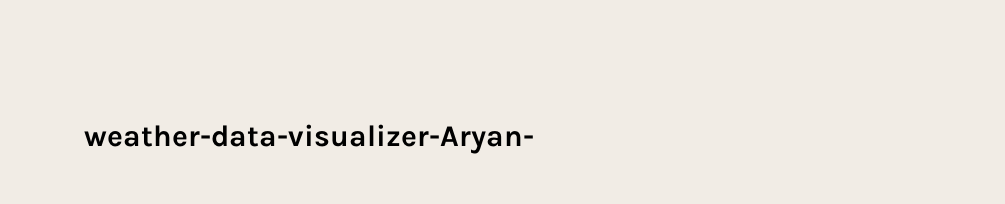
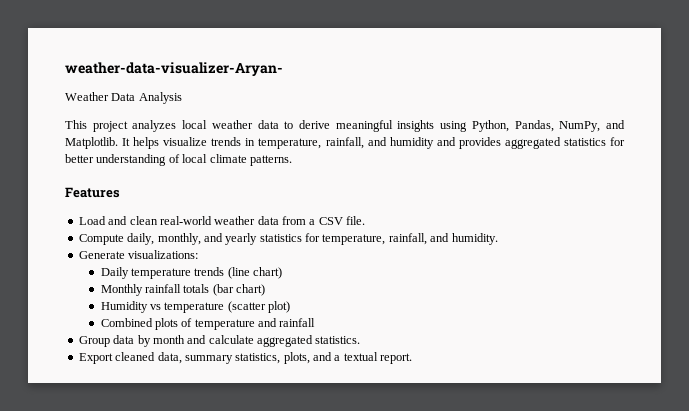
+ Weather Data Analysis
+ This project analyzes local weather data to derive meaningful insights using Python, Pandas, NumPy, and Matplotlib. It helps visualize trends in temperature, rainfall, and humidity and provides aggregated statistics for better understanding of local climate patterns.
+ Features
+ Load and clean real-world weather data from a CSV file.
+ Compute daily, monthly, and yearly statistics for temperature, rainfall, and humidity.
+ Generate visualizations:
+ Daily temperature trends (line chart)
+ Monthly rainfall totals (bar chart)
+ Humidity vs temperature (scatter plot)
+ Combined plots of temperature and rainfall
+ Group data by month and calculate aggregated statistics.
+ Export cleaned data, summary statistics, plots, and a textual report.

